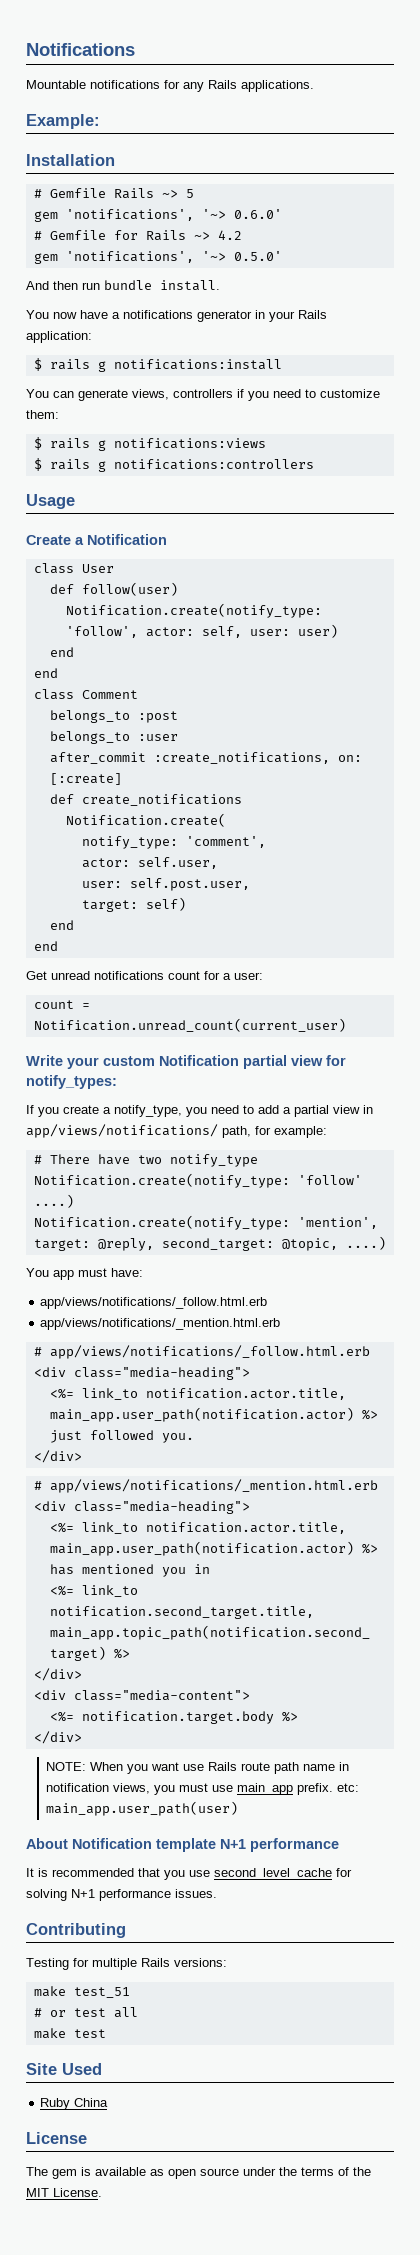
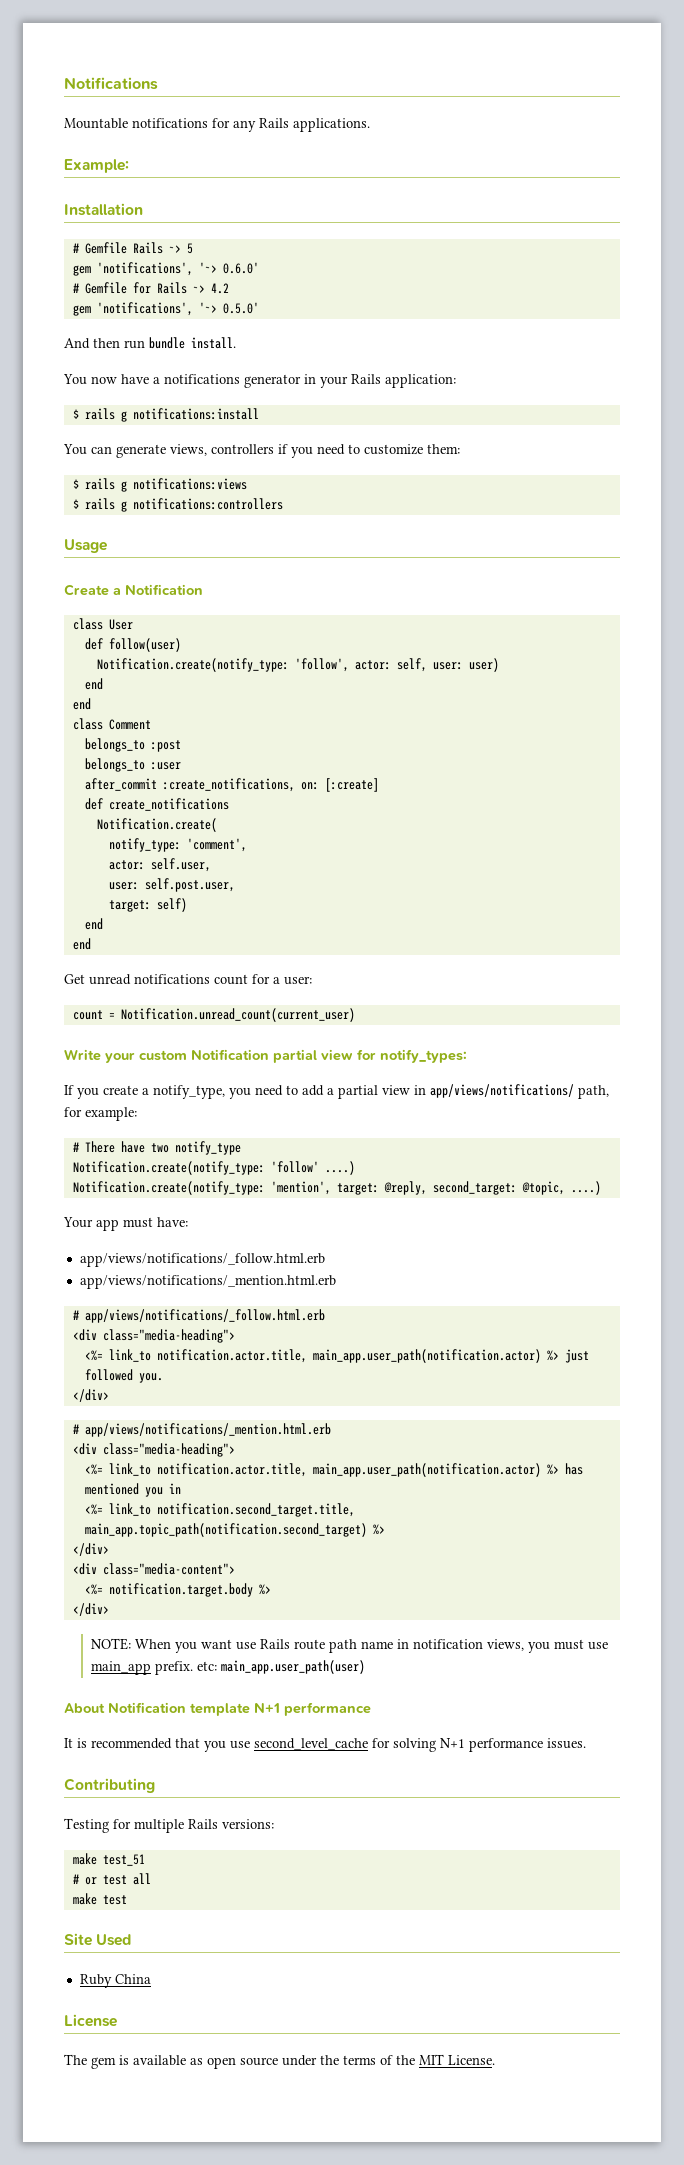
- You app must have:
+ Your app must have:

